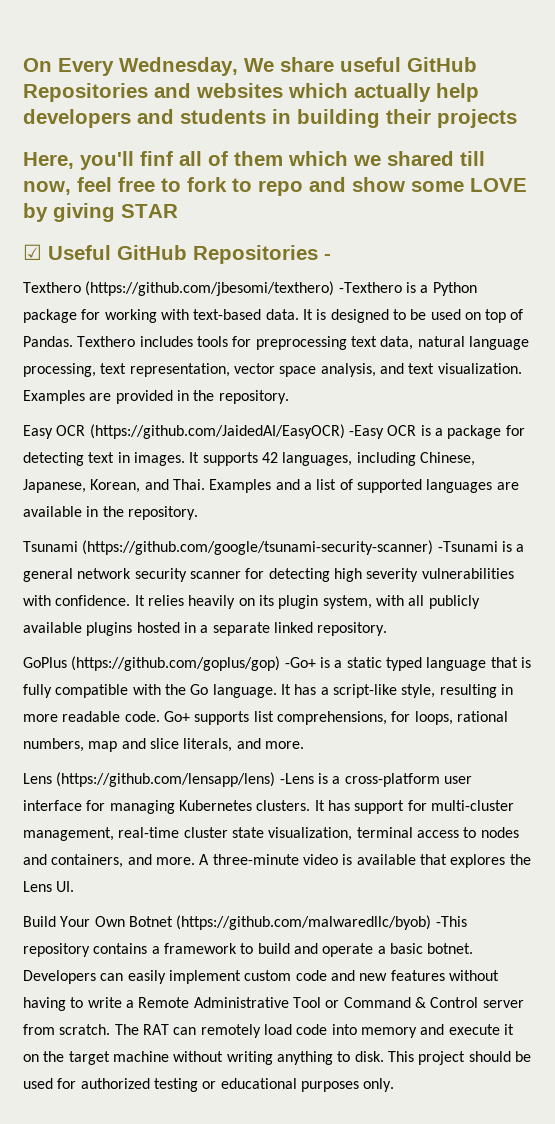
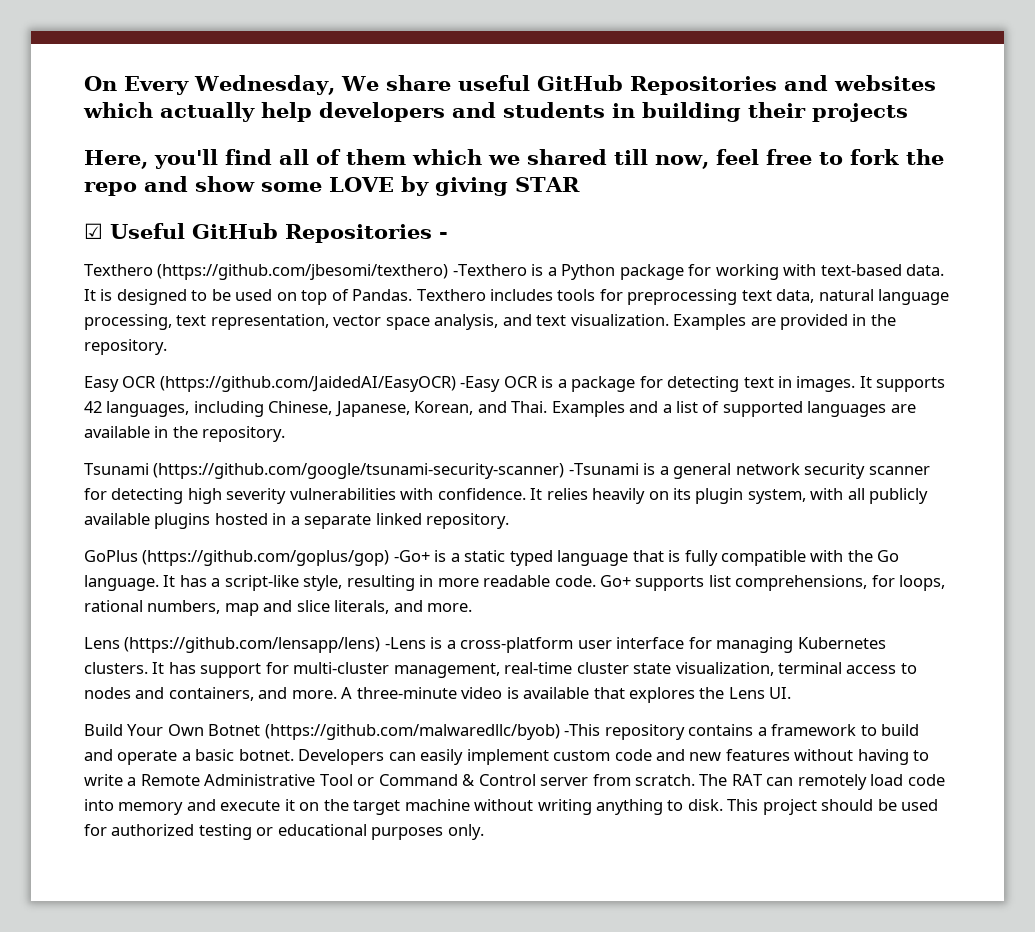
- Here, you'll finf all of them which we shared till now, feel free to fork to repo and show some LOVE by giving STAR
+ Here, you'll find all of them which we shared till now, feel free to fork the repo and show some LOVE by giving STAR

